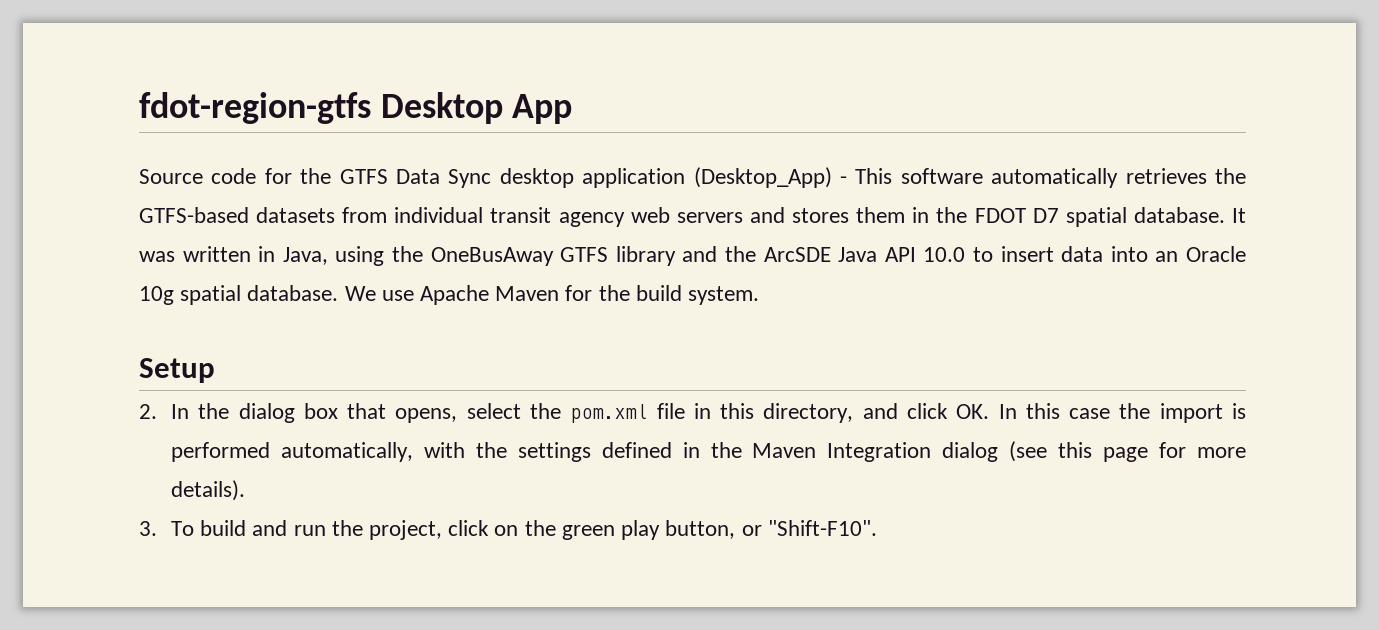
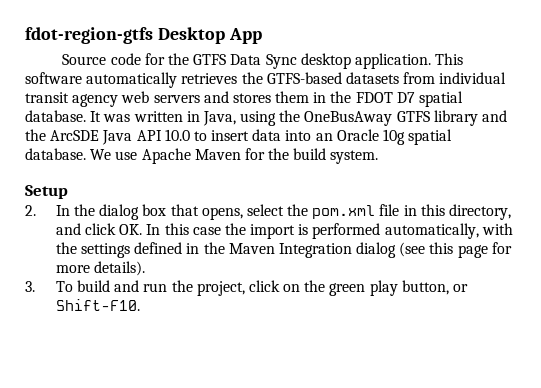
- Source code for the GTFS Data Sync desktop application (Desktop_App) - This software automatically retrieves the GTFS-based datasets from individual transit agency web servers and stores them in the FDOT D7 spatial database.
+ Source code for the GTFS Data Sync desktop application. This software automatically retrieves the GTFS-based datasets from individual transit agency web servers and stores them in the FDOT D7 spatial database.
- 3. To build and run the project, click on the green play button, or "Shift-F10".
+ 3. To build and run the project, click on the green play button, or Shift-F10.

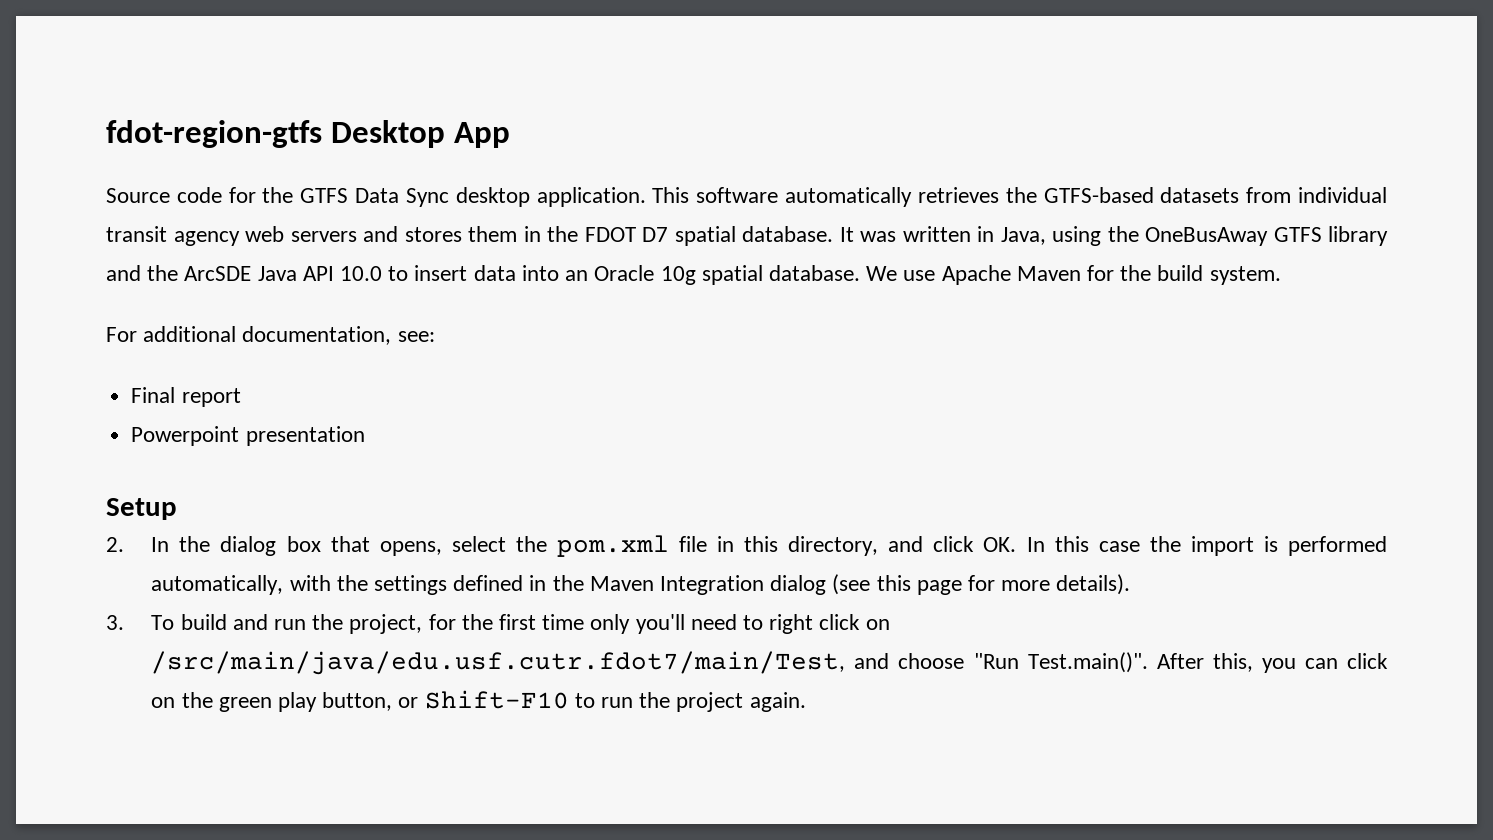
+ For additional documentation, see:
+ Final report
+ Powerpoint presentation
- 3. To build and run the project, click on the green play button, or Shift-F10.
+ 3. To build and run the project, for the first time only you'll need to right click on /src/main/java/edu.usf.cutr.fdot7/main/Test, and choose "Run Test.main()". After this, you can click on the green play button, or Shift-F10 to run the project again.

